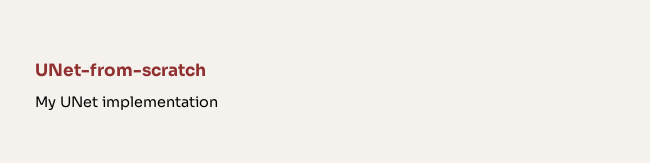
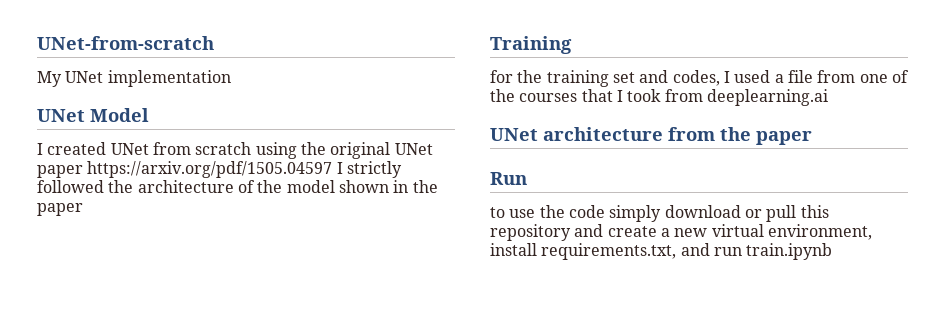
+ UNet Model
+ I created UNet from scratch using the original UNet paper https://arxiv.org/pdf/1505.04597 I strictly followed the architecture of the model shown in the paper
+ Training
+ for the training set and codes, I used a file from one of the courses that I took from deeplearning.ai
+ UNet architecture from the paper
+ Run
+ to use the code simply download or pull this repository and create a new virtual environment, install requirements.txt, and run train.ipynb

